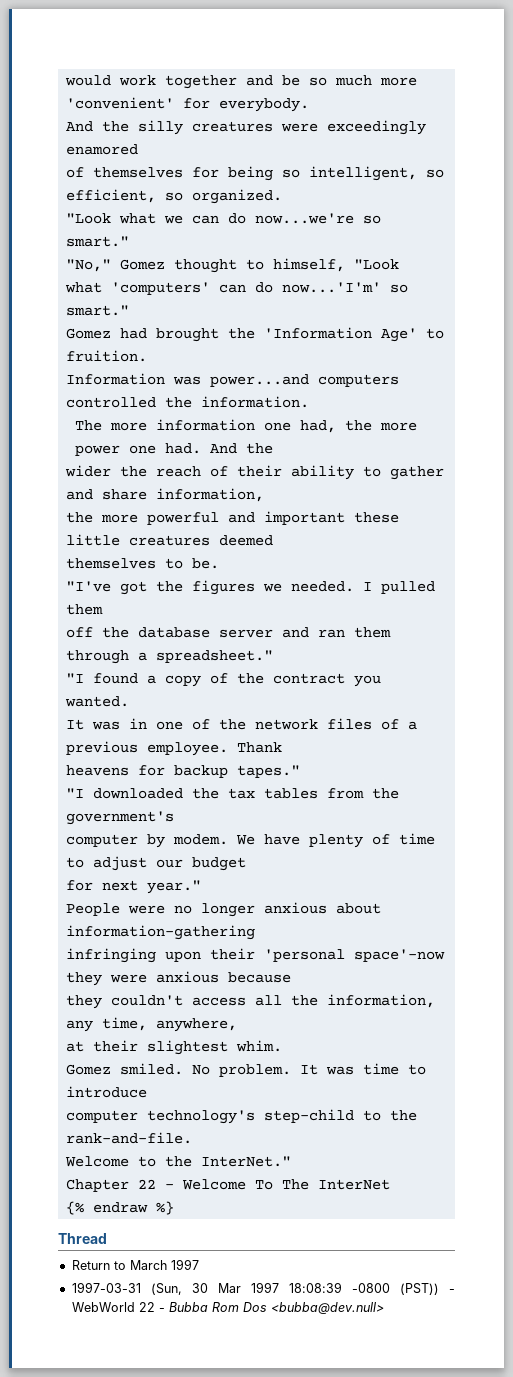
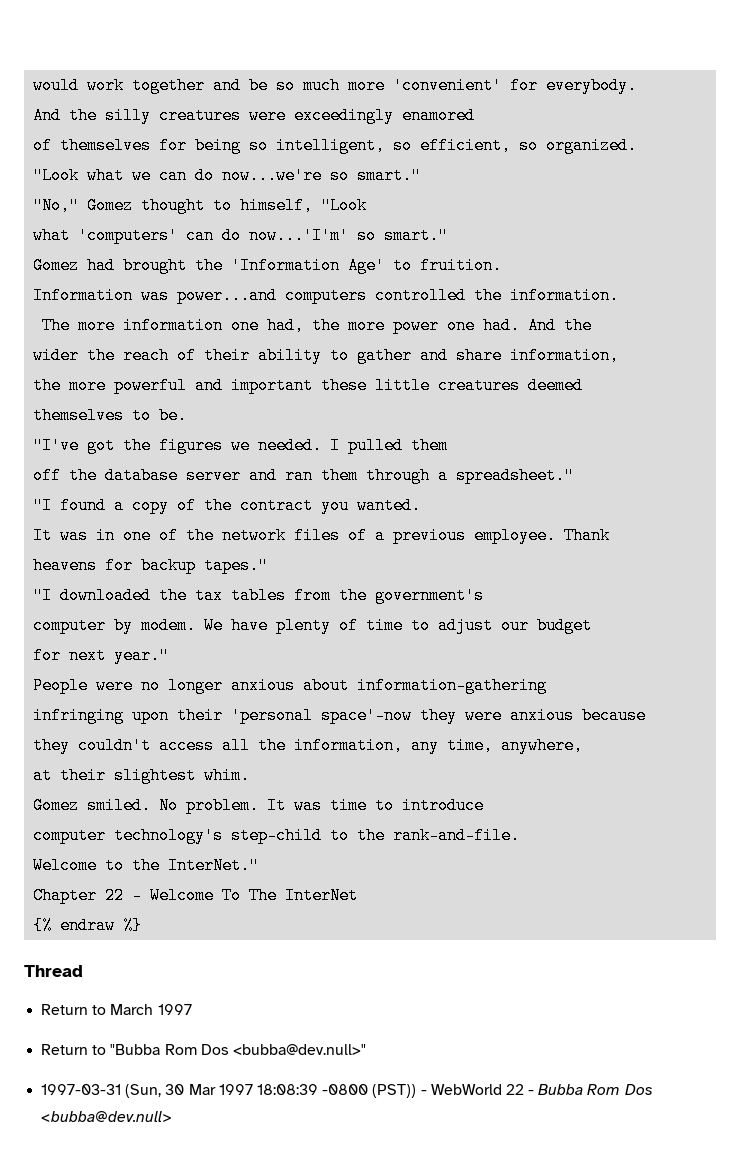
+ Return to "Bubba Rom Dos <bubba@dev.null>"

